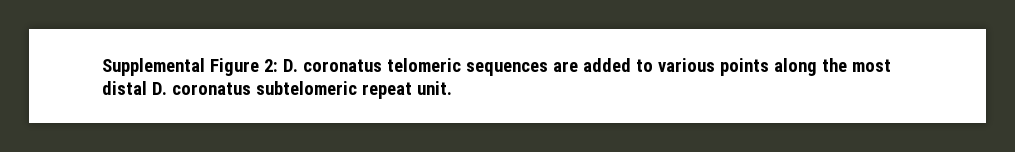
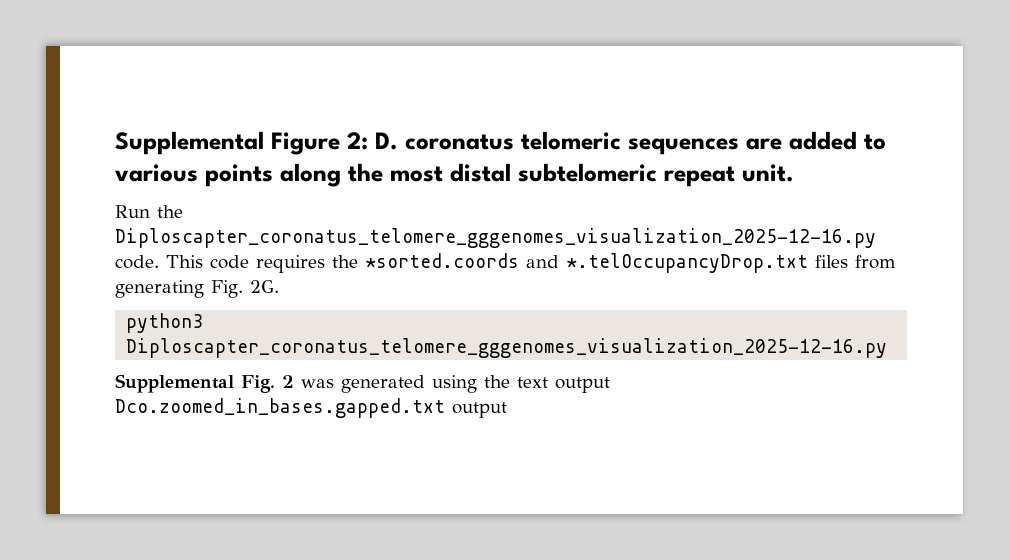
- Supplemental Figure 2: D. coronatus telomeric sequences are added to various points along the most distal D. coronatus subtelomeric repeat unit.
+ Supplemental Figure 2: D. coronatus telomeric sequences are added to various points along the most distal subtelomeric repeat unit.
+ Run the Diploscapter_coronatus_telomere_gggenomes_visualization_2025-12-16.py code. This code requires the *sorted.coords and *.telOccupancyDrop.txt files from generating Fig. 2G.
+ python3 Diploscapter_coronatus_telomere_gggenomes_visualization_2025-12-16.py
+ Supplemental Fig. 2 was generated using the text output Dco.zoomed_in_bases.gapped.txt output

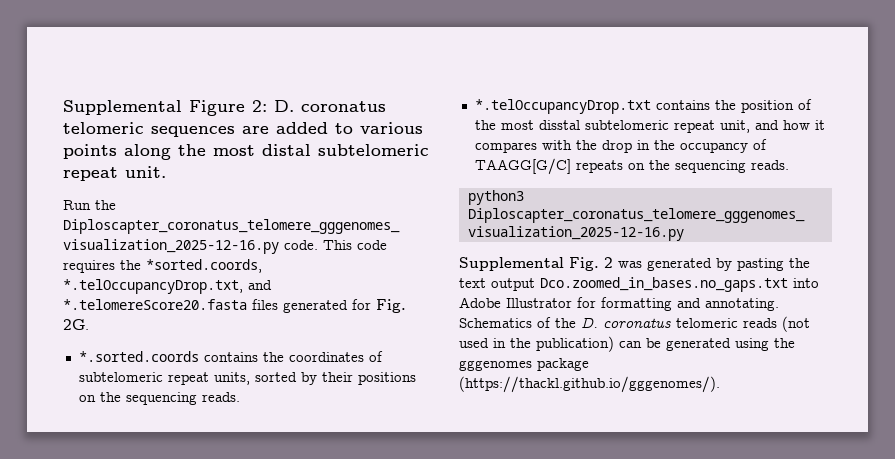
- This code requires the *sorted.coords and *.telOccupancyDrop.txt files from generating Fig. 2G.
+ This code requires the *sorted.coords, *.telOccupancyDrop.txt, and *.telomereScore20.fasta files generated for Fig. 2G.
+ *.sorted.coords contains the coordinates of subtelomeric repeat units, sorted by their positions on the sequencing reads.
+ *.telOccupancyDrop.txt contains the position of the most disstal subtelomeric repeat unit, and how it compares with the drop in the occupancy of TAAGG[G/C] repeats on the sequencing reads.
- Supplemental Fig. 2 was generated using the text output Dco.zoomed_in_bases.gapped.txt output
+ Supplemental Fig. 2 was generated by pasting the text output Dco.zoomed_in_bases.no_gaps.txt into Adobe Illustrator for formatting and annotating. Schematics of the D. coronatus telomeric reads (not used in the publication) can be generated using the gggenomes package (https://thackl.github.io/gggenomes/).

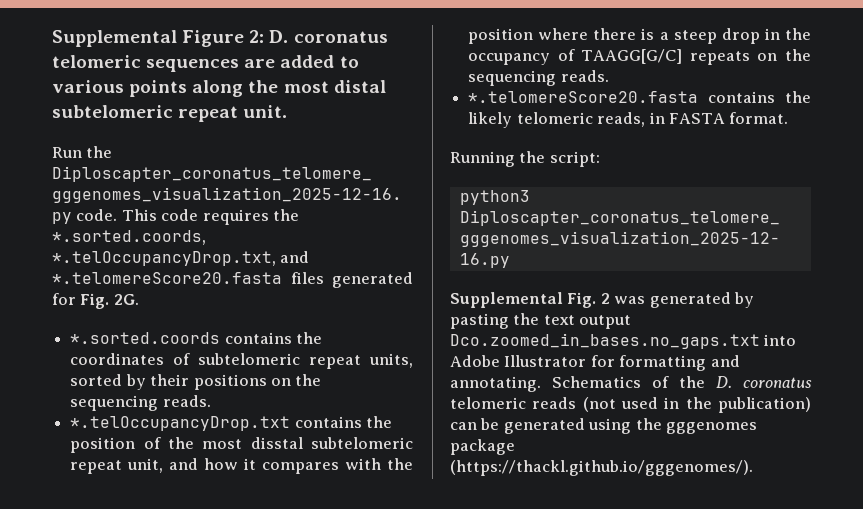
- This code requires the *sorted.coords, *.telOccupancyDrop.txt, and *.telomereScore20.fasta files generated for Fig. 2G.
+ This code requires the *.sorted.coords, *.telOccupancyDrop.txt, and *.telomereScore20.fasta files generated for Fig. 2G.
- *.telOccupancyDrop.txt contains the position of the most disstal subtelomeric repeat unit, and how it compares with the drop in the occupancy of TAAGG[G/C] repeats on the sequencing reads.
+ *.telOccupancyDrop.txt contains the position of the most disstal subtelomeric repeat unit, and how it compares with the position where there is a steep drop in the occupancy of TAAGG[G/C] repeats on the sequencing reads.
+ *.telomereScore20.fasta contains the likely telomeric reads, in FASTA format.
+ Running the script:

